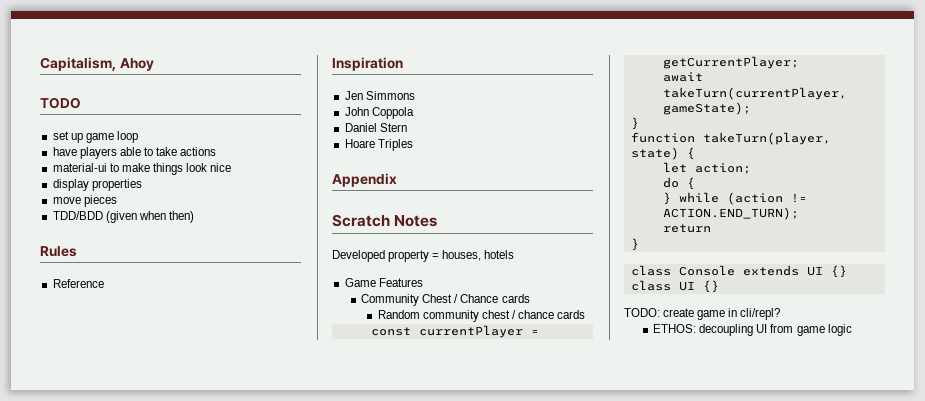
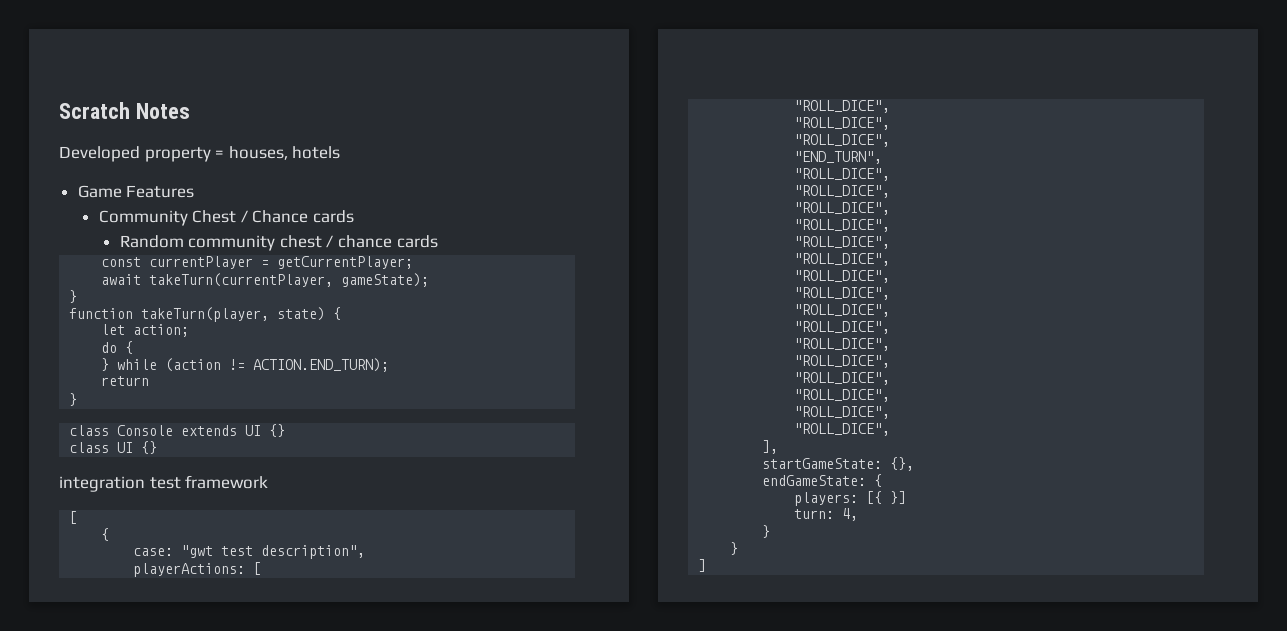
- Capitalism, Ahoy
- TODO
- set up game loop
- have players able to take actions
- material-ui to make things look nice
- display properties
- move pieces
- TDD/BDD (given when then)
- Rules
- Reference
- Inspiration
- Jen Simmons
- John Coppola
- Daniel Stern
- Hoare Triples
- Appendix
- TODO: create game in cli/repl?
- ETHOS: decoupling UI from game logic
+ integration test framework
+ [
+ {
+ case: "gwt test description",
+ playerActions: [
+ "ROLL_DICE",
+ "ROLL_DICE",
+ "ROLL_DICE",
+ "END_TURN",
+ "ROLL_DICE",
+ "ROLL_DICE",
+ "ROLL_DICE",
+ "ROLL_DICE",
+ "ROLL_DICE",
+ "ROLL_DICE",
+ "ROLL_DICE",
+ "ROLL_DICE",
+ "ROLL_DICE",
+ "ROLL_DICE",
+ "ROLL_DICE",
+ "ROLL_DICE",
+ "ROLL_DICE",
+ "ROLL_DICE",
+ "ROLL_DICE",
+ "ROLL_DICE",
+ ],
+ startGameState: {},
+ endGameState: {
+ players: [{ }]
+ turn: 4,
+ }
+ }
+ ]

